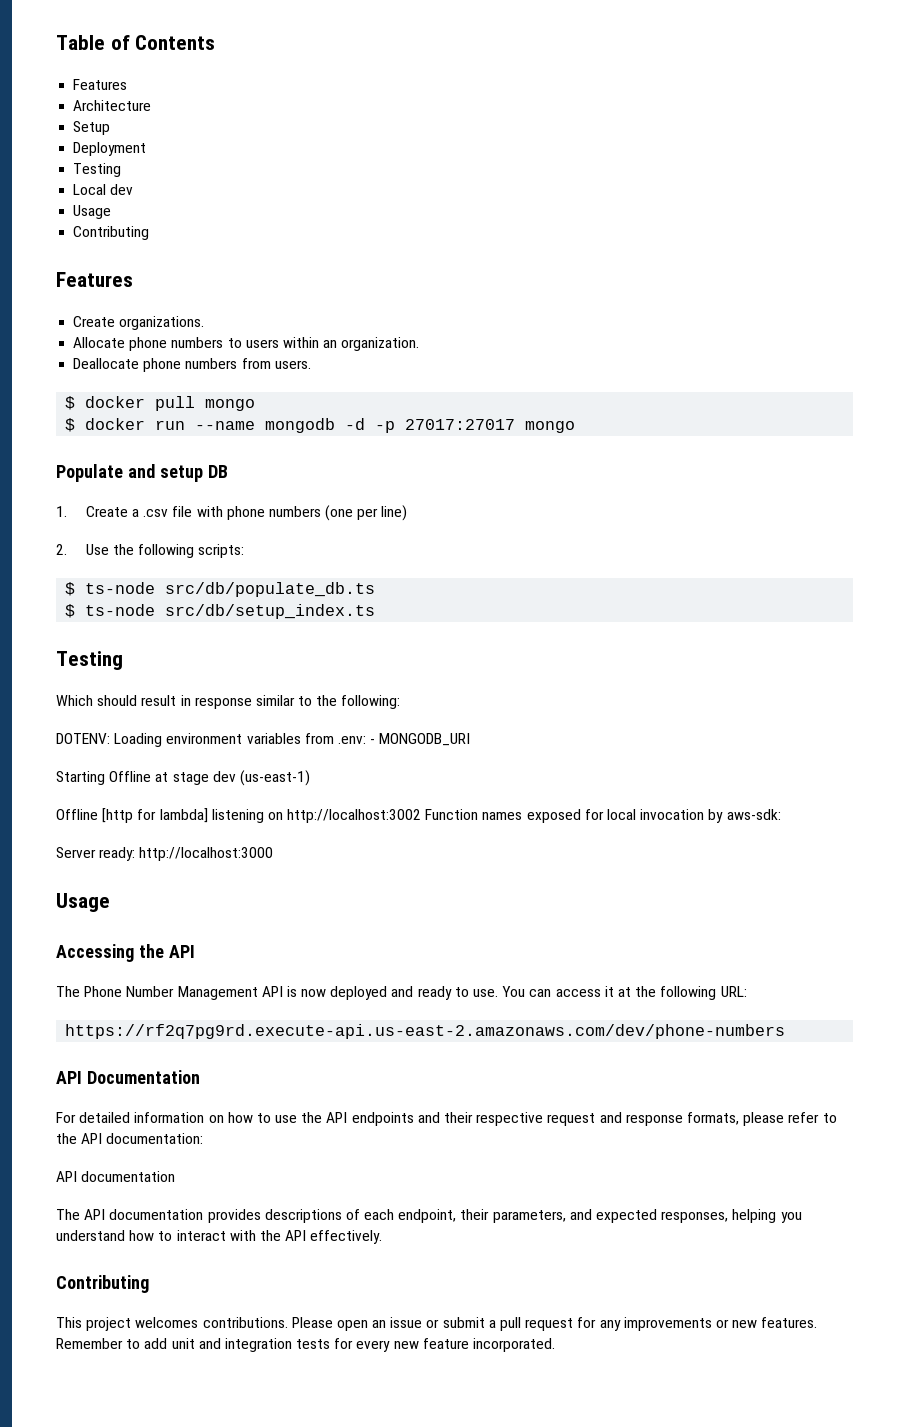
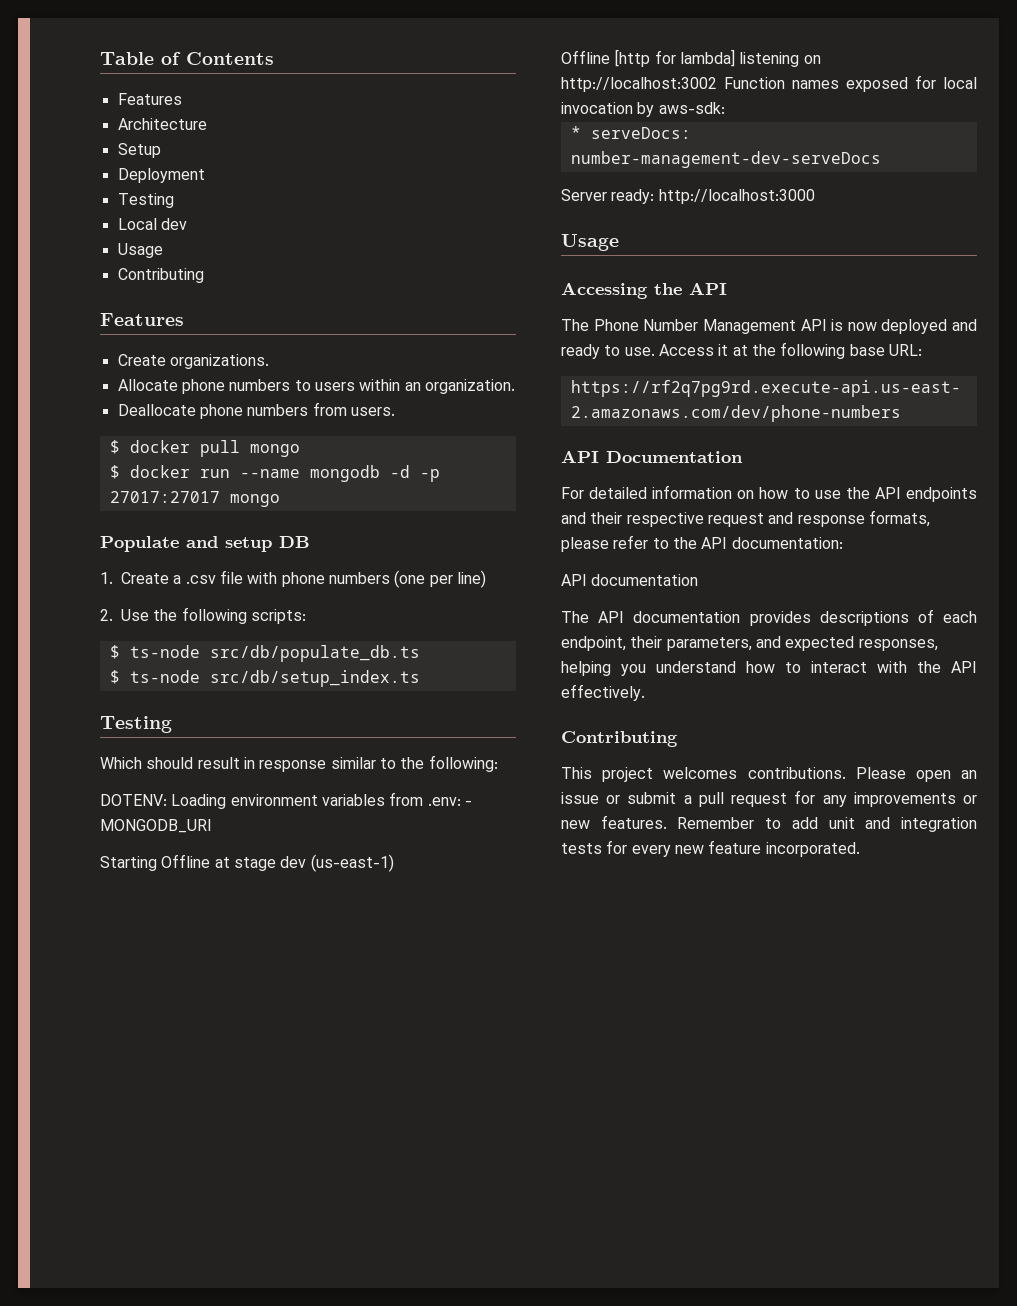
+ * serveDocs: number-management-dev-serveDocs
- You can access it at the following URL:
+ Access it at the following base URL:

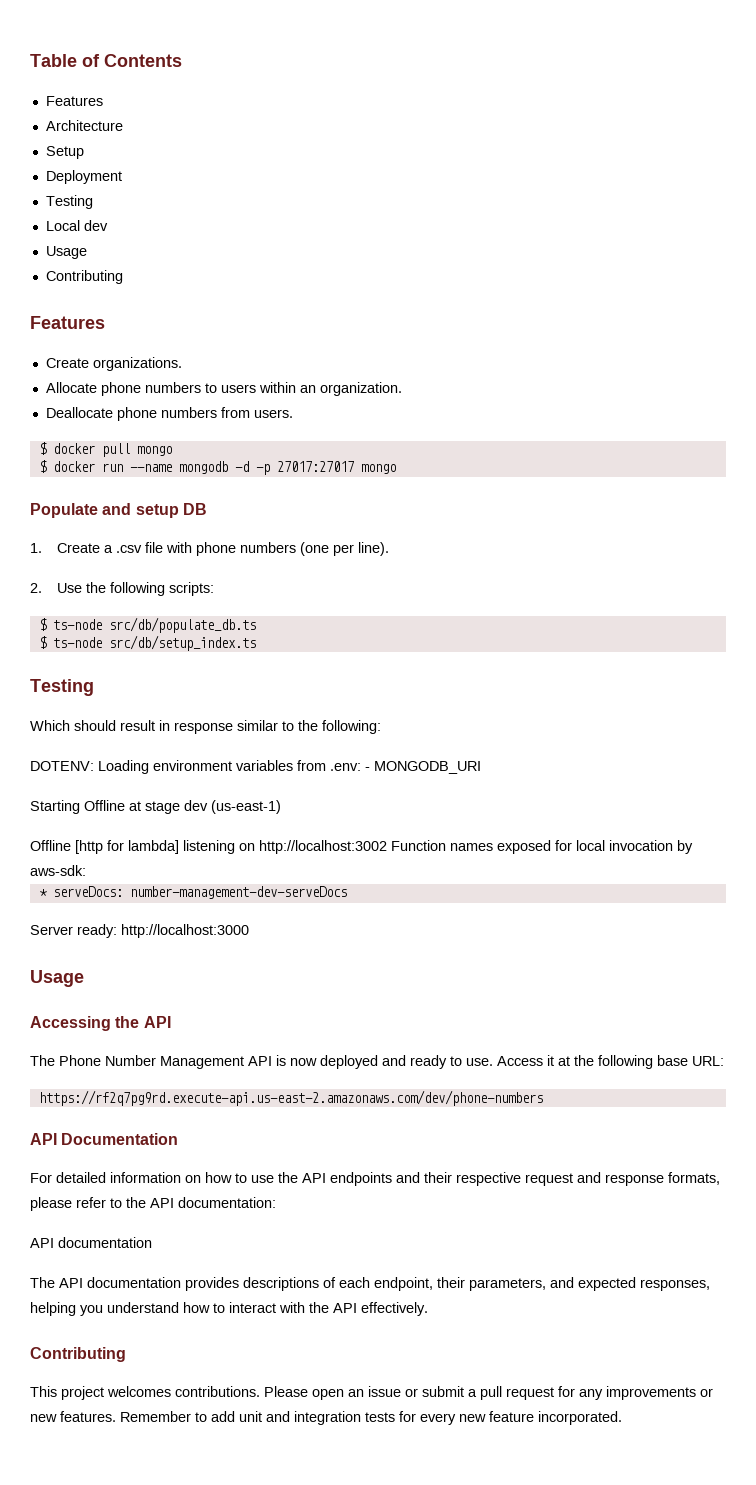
- 1. Create a .csv file with phone numbers (one per line)
+ 1. Create a .csv file with phone numbers (one per line).

